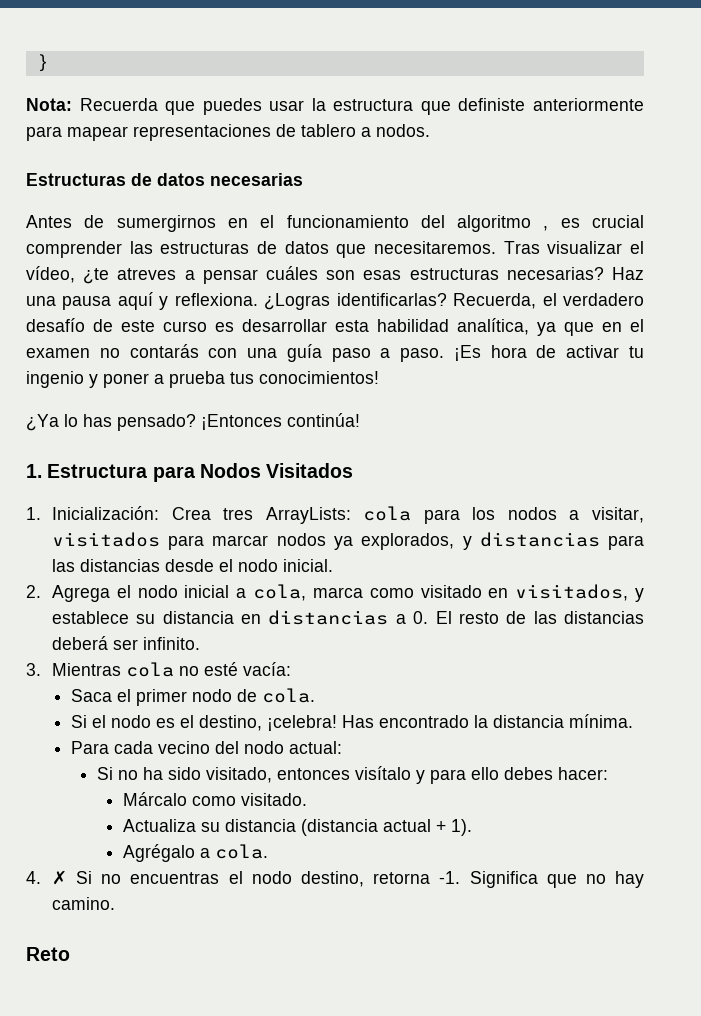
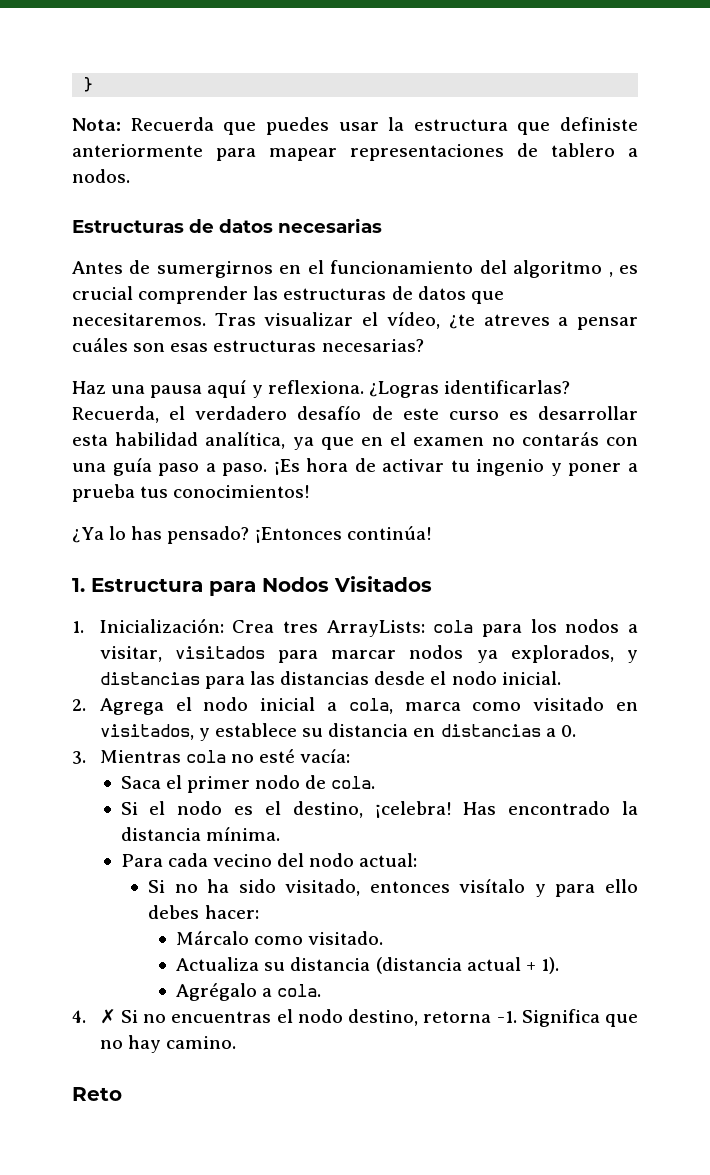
- Tras visualizar el vídeo, ¿te atreves a pensar cuáles son esas estructuras necesarias? Haz una pausa aquí y reflexiona.
+ Tras visualizar el vídeo, ¿te atreves a pensar cuáles son esas estructuras necesarias?
+ Haz una pausa aquí y reflexiona.
- 2. Agrega el nodo inicial a cola, marca como visitado en visitados, y establece su distancia en distancias a 0. El resto de las distancias deberá ser infinito.
+ 2. Agrega el nodo inicial a cola, marca como visitado en visitados, y establece su distancia en distancias a 0.

